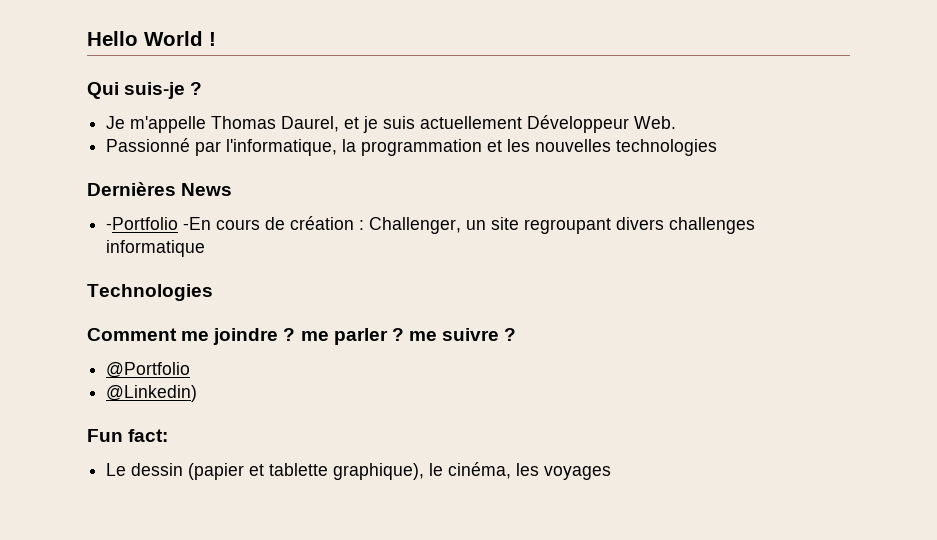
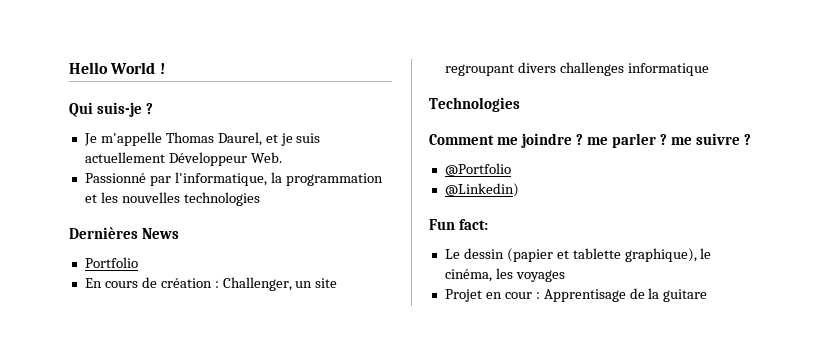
- -Portfolio -En cours de création : Challenger, un site regroupant divers challenges informatique
+ Portfolio
+ En cours de création : Challenger, un site regroupant divers challenges informatique
+ Projet en cour : Apprentisage de la guitare

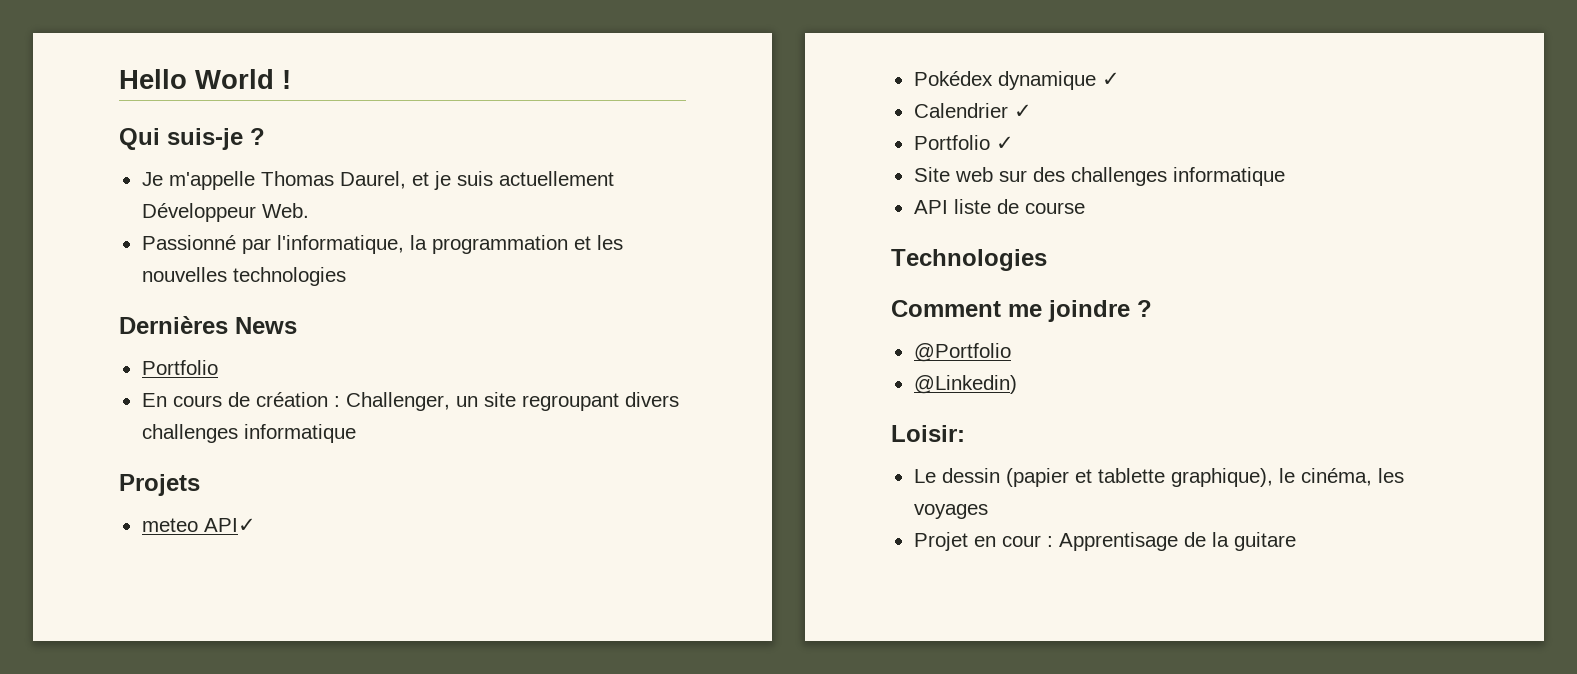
+ Projets
+ meteo API✓
+ Pokédex dynamique ✓
+ Calendrier ✓
+ Portfolio ✓
+ Site web sur des challenges informatique
+ API liste de course
- Comment me joindre ? me parler ? me suivre ?
+ Comment me joindre ?
- Fun fact:
+ Loisir:

